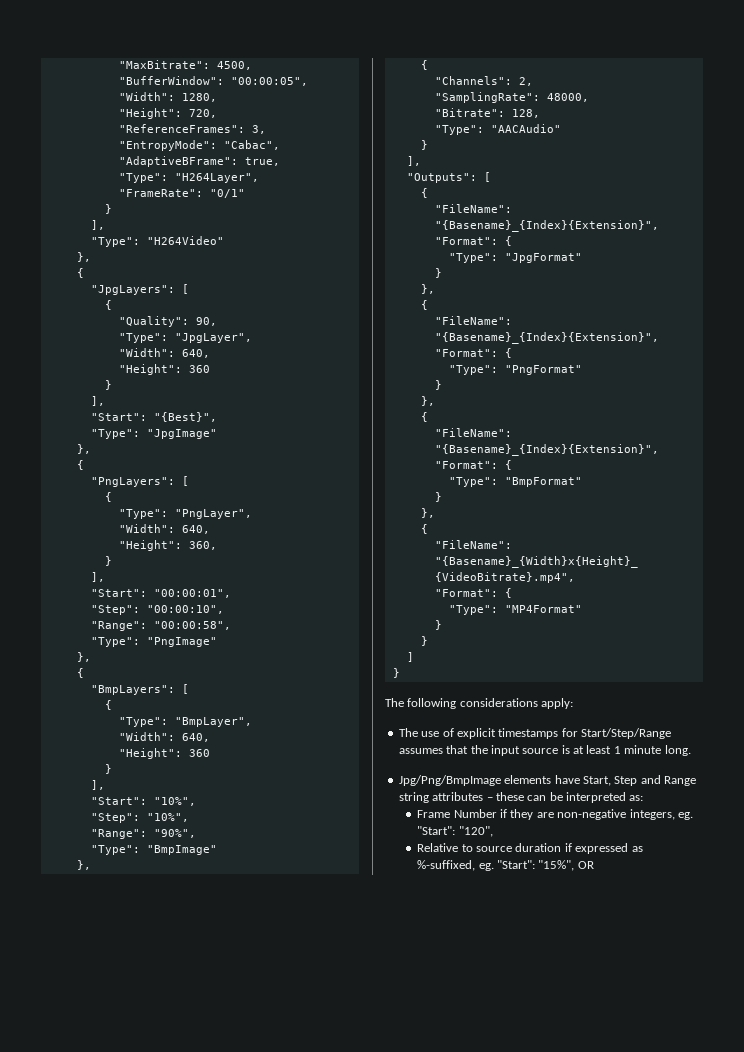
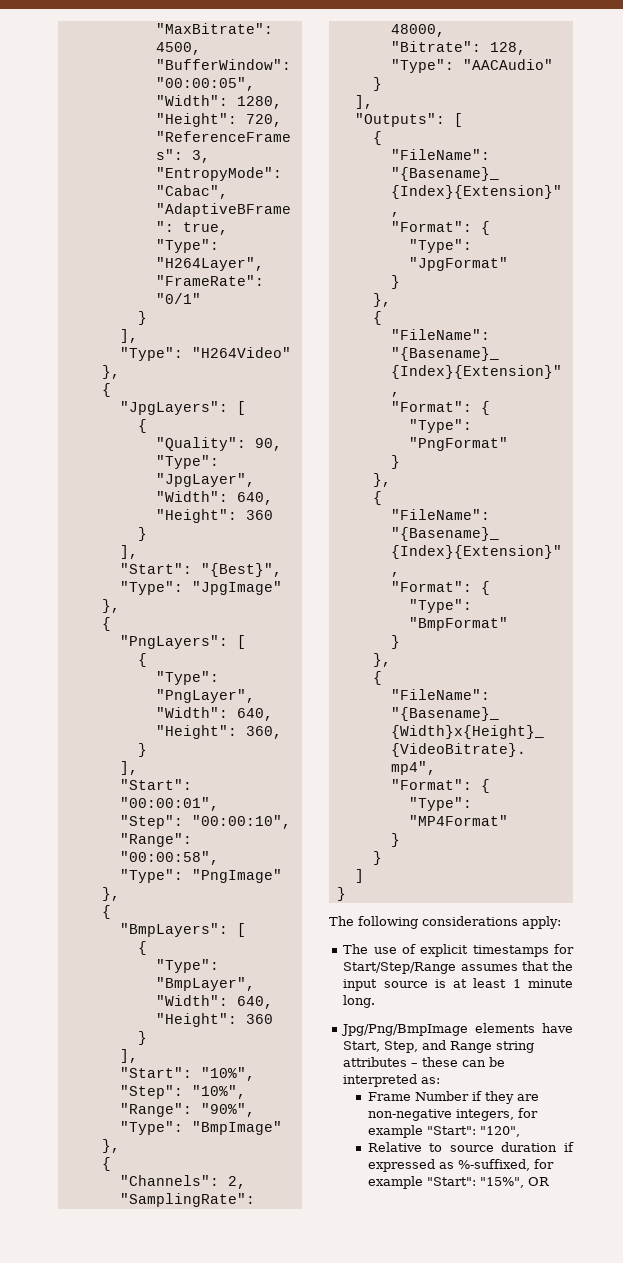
- Jpg/Png/BmpImage elements have Start, Step and Range string attributes – these can be interpreted as:
+ Jpg/Png/BmpImage elements have Start, Step, and Range string attributes – these can be interpreted as:
- Frame Number if they are non-negative integers, eg. "Start": "120",
+ Frame Number if they are non-negative integers, for example "Start": "120",
- Relative to source duration if expressed as %-suffixed, eg. "Start": "15%", OR
+ Relative to source duration if expressed as %-suffixed, for example "Start": "15%", OR

